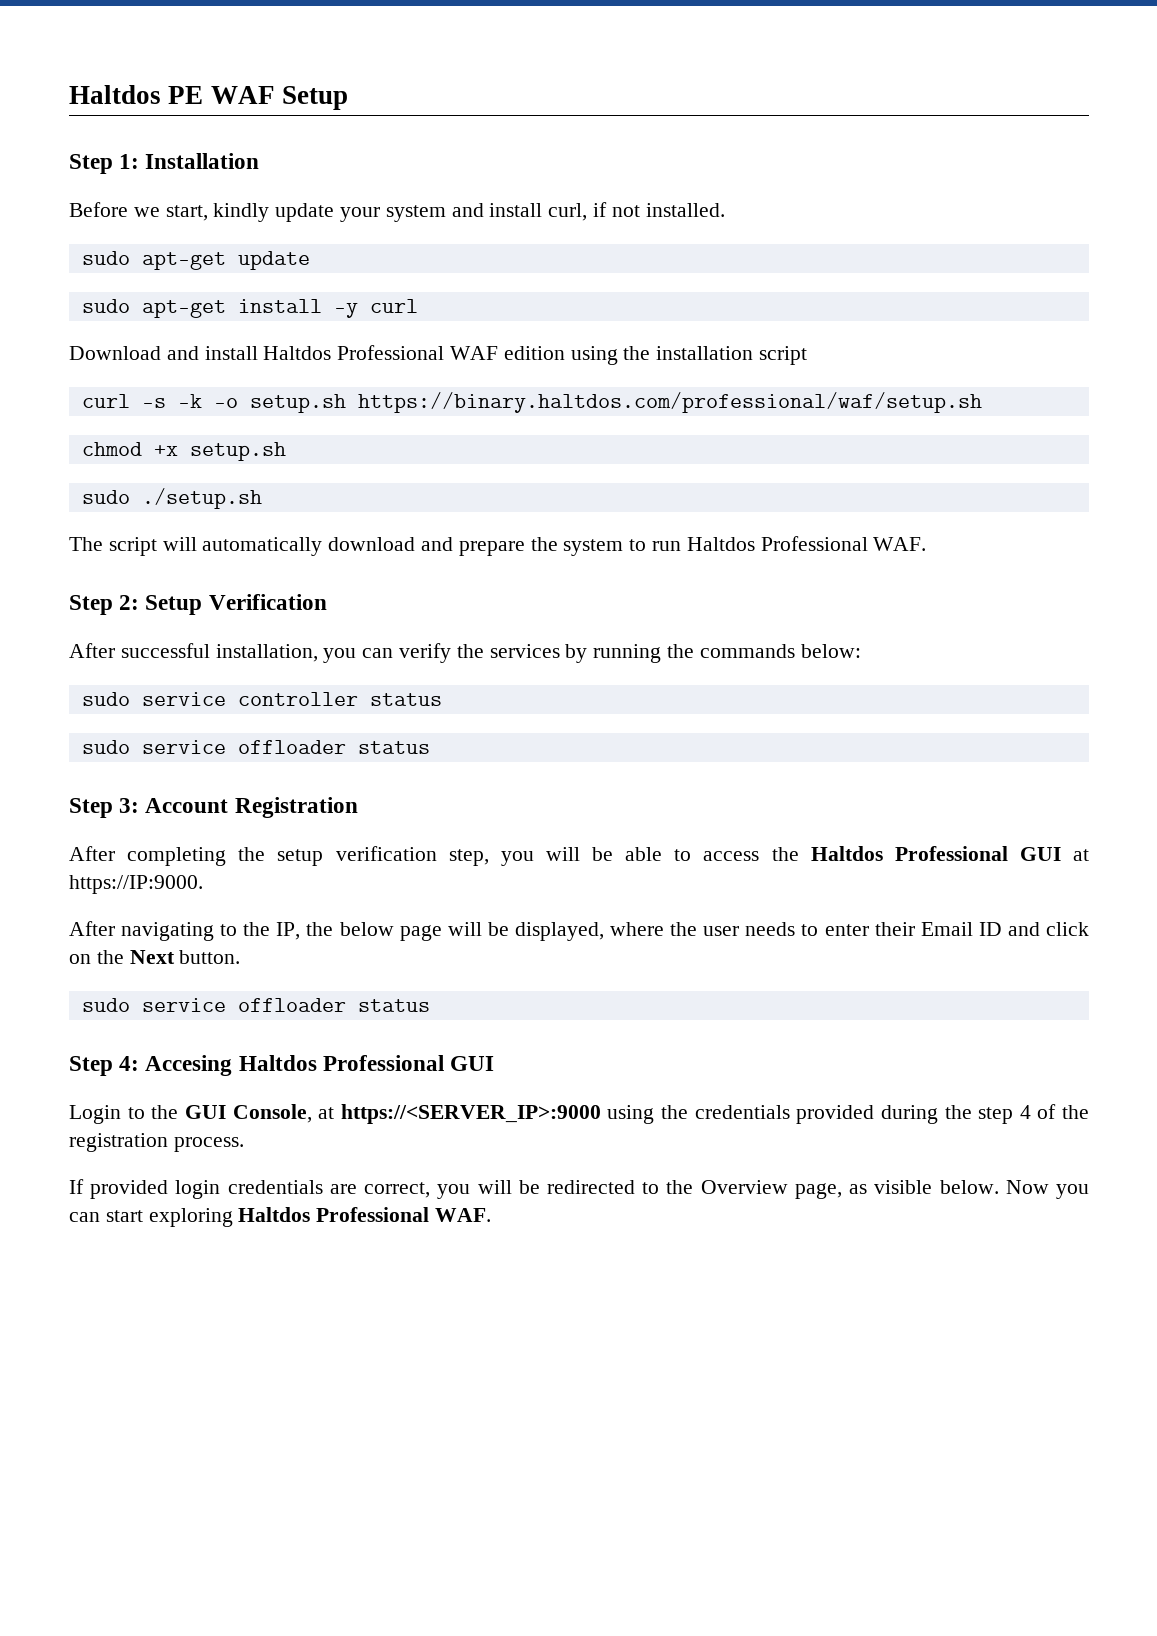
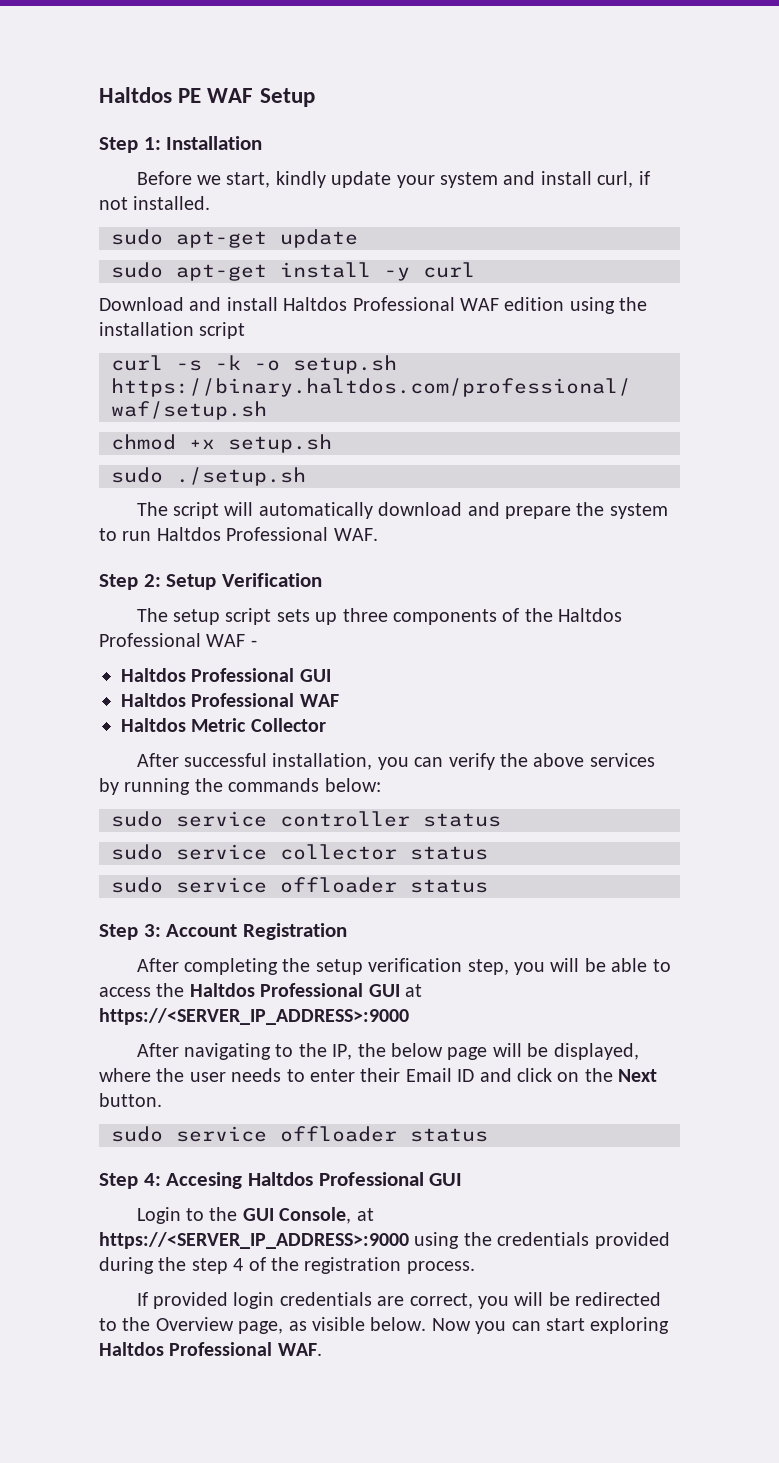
+ The setup script sets up three components of the Haltdos Professional WAF -
+ Haltdos Professional GUI
+ Haltdos Professional WAF
+ Haltdos Metric Collector
- After successful installation, you can verify the services by running the commands below:
+ After successful installation, you can verify the above services by running the commands below:
+ sudo service collector status
- After completing the setup verification step, you will be able to access the Haltdos Professional GUI at https://IP:9000.
+ After completing the setup verification step, you will be able to access the Haltdos Professional GUI at https://<SERVER_IP_ADDRESS>:9000
- Login to the GUI Console, at https://<SERVER_IP>:9000 using the credentials provided during the step 4 of the registration process.
+ Login to the GUI Console, at https://<SERVER_IP_ADDRESS>:9000 using the credentials provided during the step 4 of the registration process.

